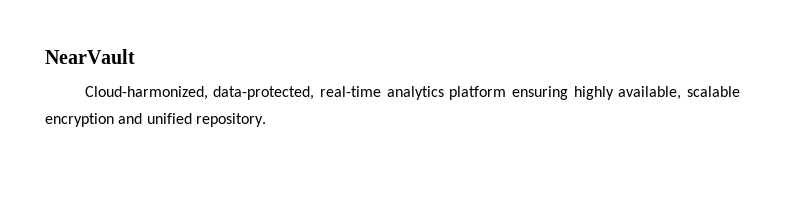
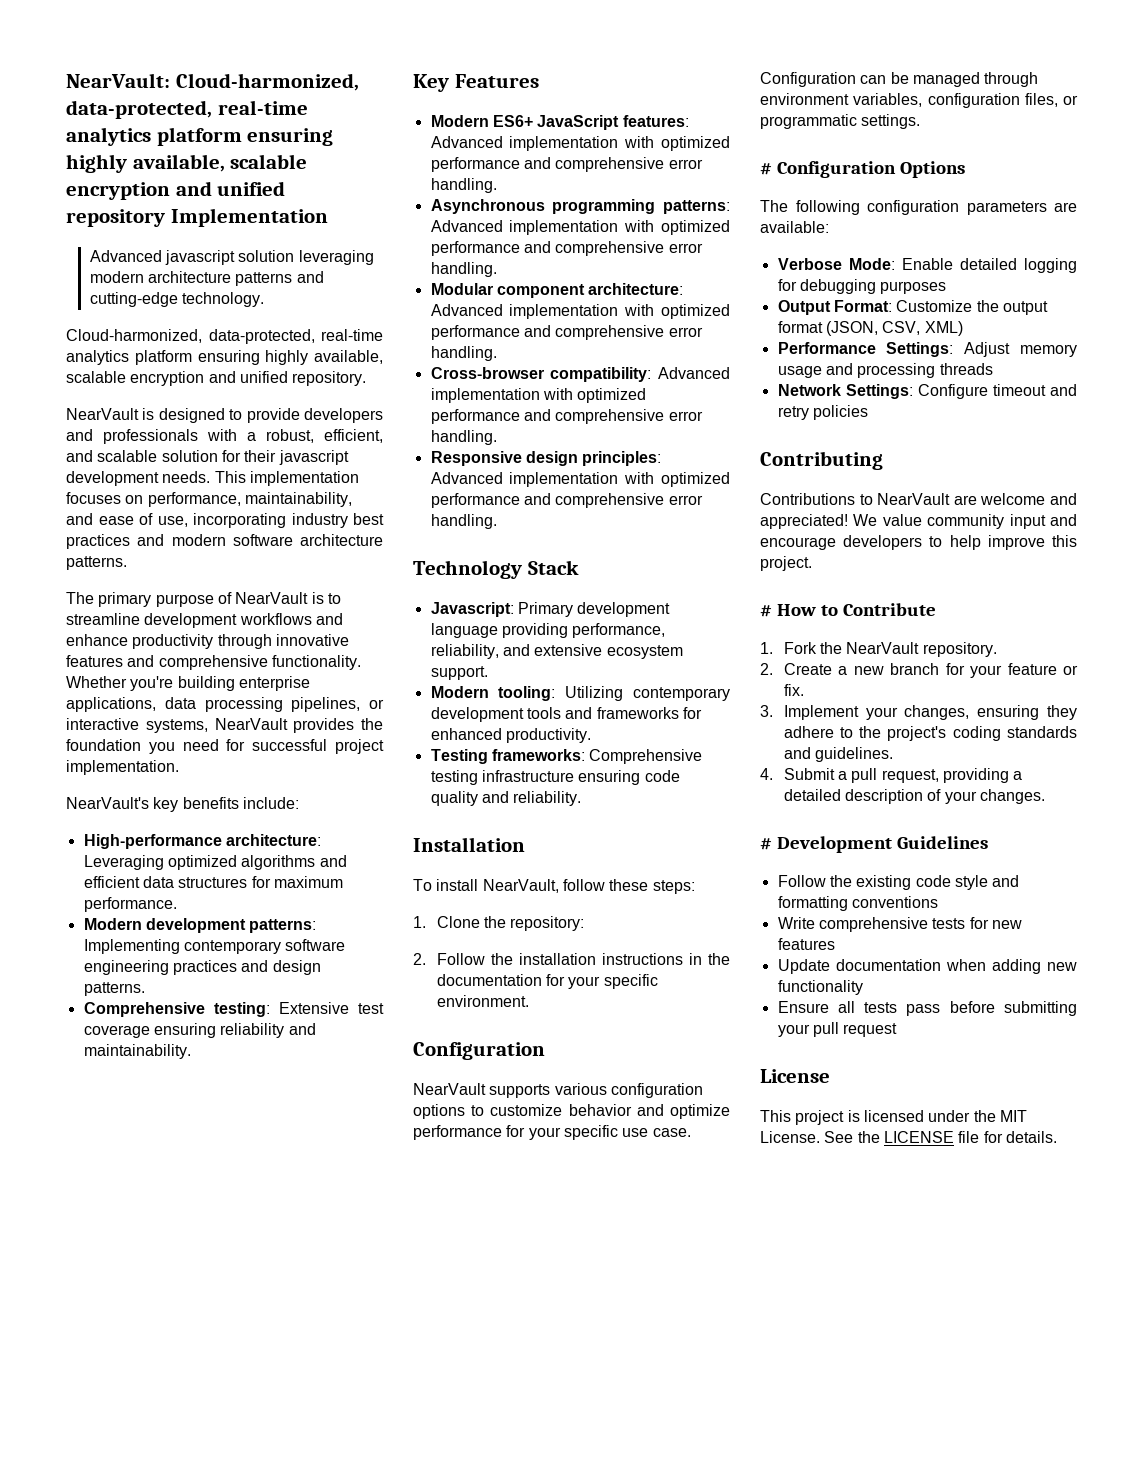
- NearVault
+ NearVault: Cloud-harmonized, data-protected, real-time analytics platform ensuring highly available, scalable encryption and unified repository Implementation
+ Advanced javascript solution leveraging modern architecture patterns and cutting-edge technology.
+ NearVault is designed to provide developers and professionals with a robust, efficient, and scalable solution for their javascript development needs. This implementation focuses on performance, maintainability, and ease of use, incorporating industry best practices and modern software architecture patterns.
+ The primary purpose of NearVault is to streamline development workflows and enhance productivity through innovative features and comprehensive functionality. Whether you're building enterprise applications, data processing pipelines, or interactive systems, NearVault provides the foundation you need for successful project implementation.
+ NearVault's key benefits include:
+ High-performance architecture: Leveraging optimized algorithms and efficient data structures for maximum performance.
+ Modern development patterns: Implementing contemporary software engineering practices and design patterns.
+ Comprehensive testing: Extensive test coverage ensuring reliability and maintainability.
+ Key Features
+ Modern ES6+ JavaScript features: Advanced implementation with optimized performance and comprehensive error handling.
+ Asynchronous programming patterns: Advanced implementation with optimized performance and comprehensive error handling.
+ Modular component architecture: Advanced implementation with optimized performance and comprehensive error handling.
+ Cross-browser compatibility: Advanced implementation with optimized performance and comprehensive error handling.
+ Responsive design principles: Advanced implementation with optimized performance and comprehensive error handling.
+ Technology Stack
+ Javascript: Primary development language providing performance, reliability, and extensive ecosystem support.
+ Modern tooling: Utilizing contemporary development tools and frameworks for enhanced productivity.
+ Testing frameworks: Comprehensive testing infrastructure ensuring code quality and reliability.
+ Installation
+ To install NearVault, follow these steps:
+ 1. Clone the repository:
+ 2. Follow the installation instructions in the documentation for your specific environment.
+ Configuration
+ NearVault supports various configuration options to customize behavior and optimize performance for your specific use case. Configuration can be managed through environment variables, configuration files, or programmatic settings.
+ # Configuration Options
+ The following configuration parameters are available:
+ Verbose Mode: Enable detailed logging for debugging purposes
+ Output Format: Customize the output format (JSON, CSV, XML)
+ Performance Settings: Adjust memory usage and processing threads
+ Network Settings: Configure timeout and retry policies
+ Contributing
+ Contributions to NearVault are welcome and appreciated! We value community input and encourage developers to help improve this project.
+ # How to Contribute
+ 1. Fork the NearVault repository.
+ 2. Create a new branch for your feature or fix.
+ 3. Implement your changes, ensuring they adhere to the project's coding standards and guidelines.
+ 4. Submit a pull request, providing a detailed description of your changes.
+ # Development Guidelines
+ Follow the existing code style and formatting conventions
+ Write comprehensive tests for new features
+ Update documentation when adding new functionality
+ Ensure all tests pass before submitting your pull request
+ License
+ This project is licensed under the MIT License. See the LICENSE file for details.

